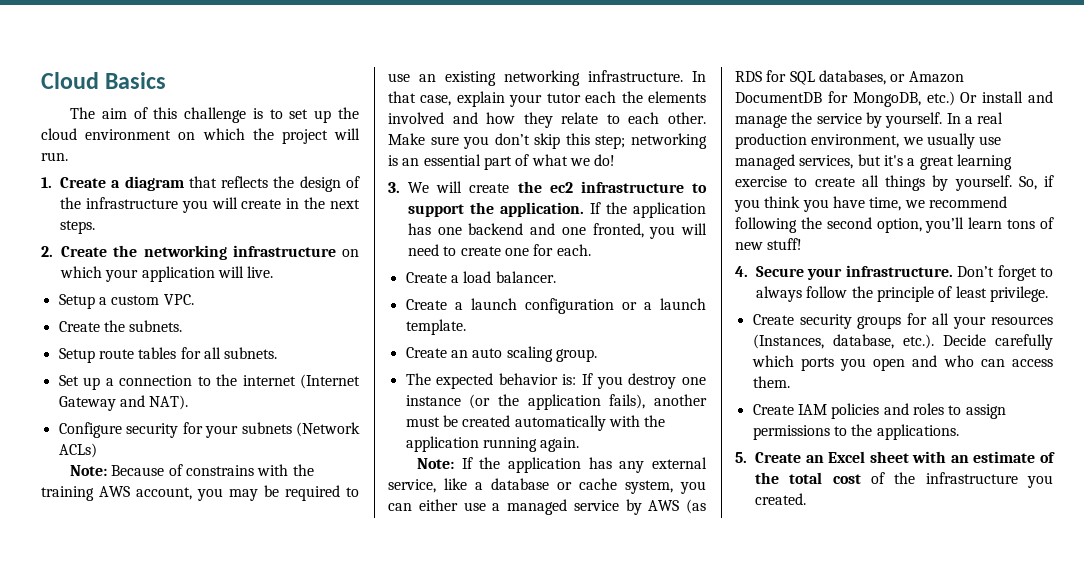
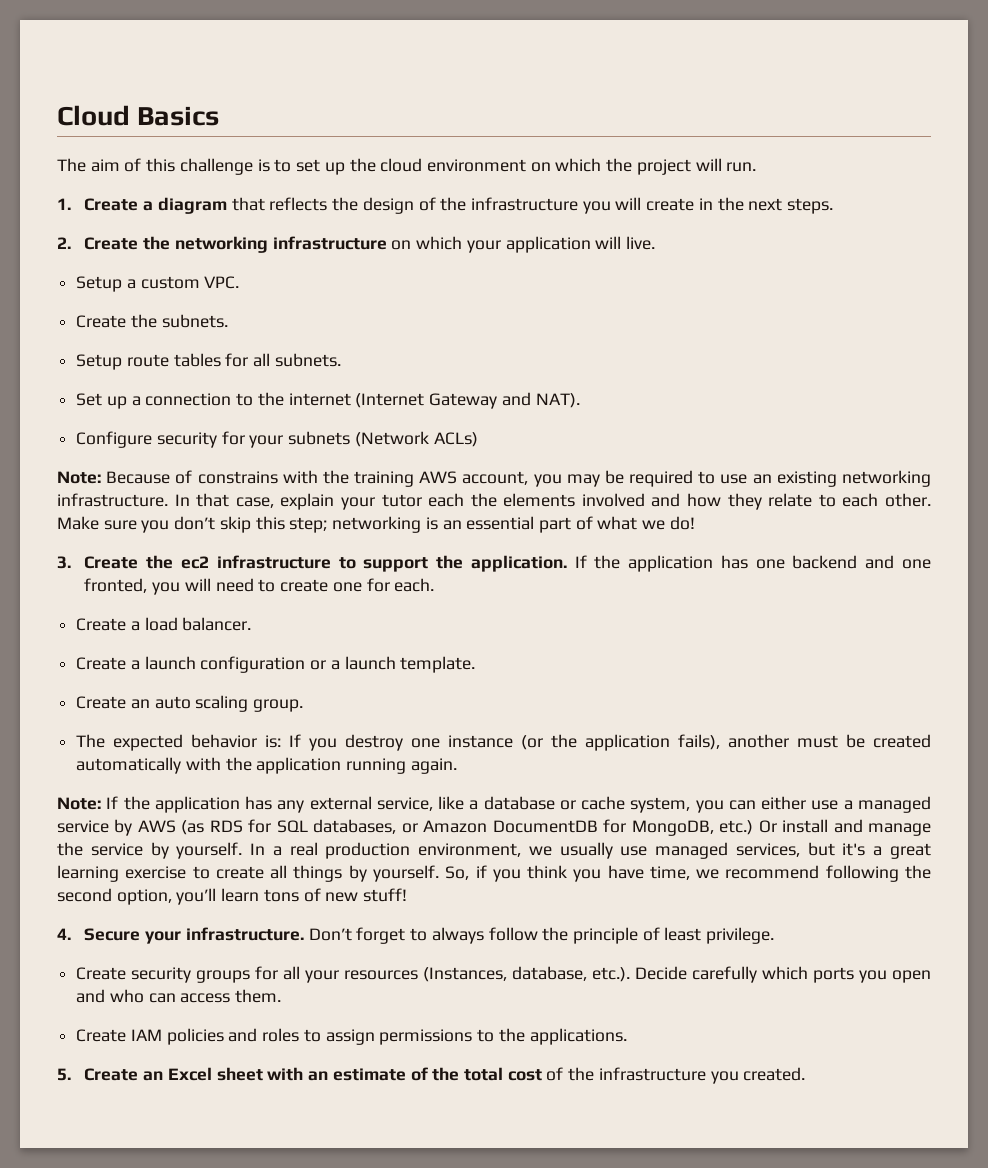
- 3. We will create the ec2 infrastructure to support the application.
+ 3. Create the ec2 infrastructure to support the application.

